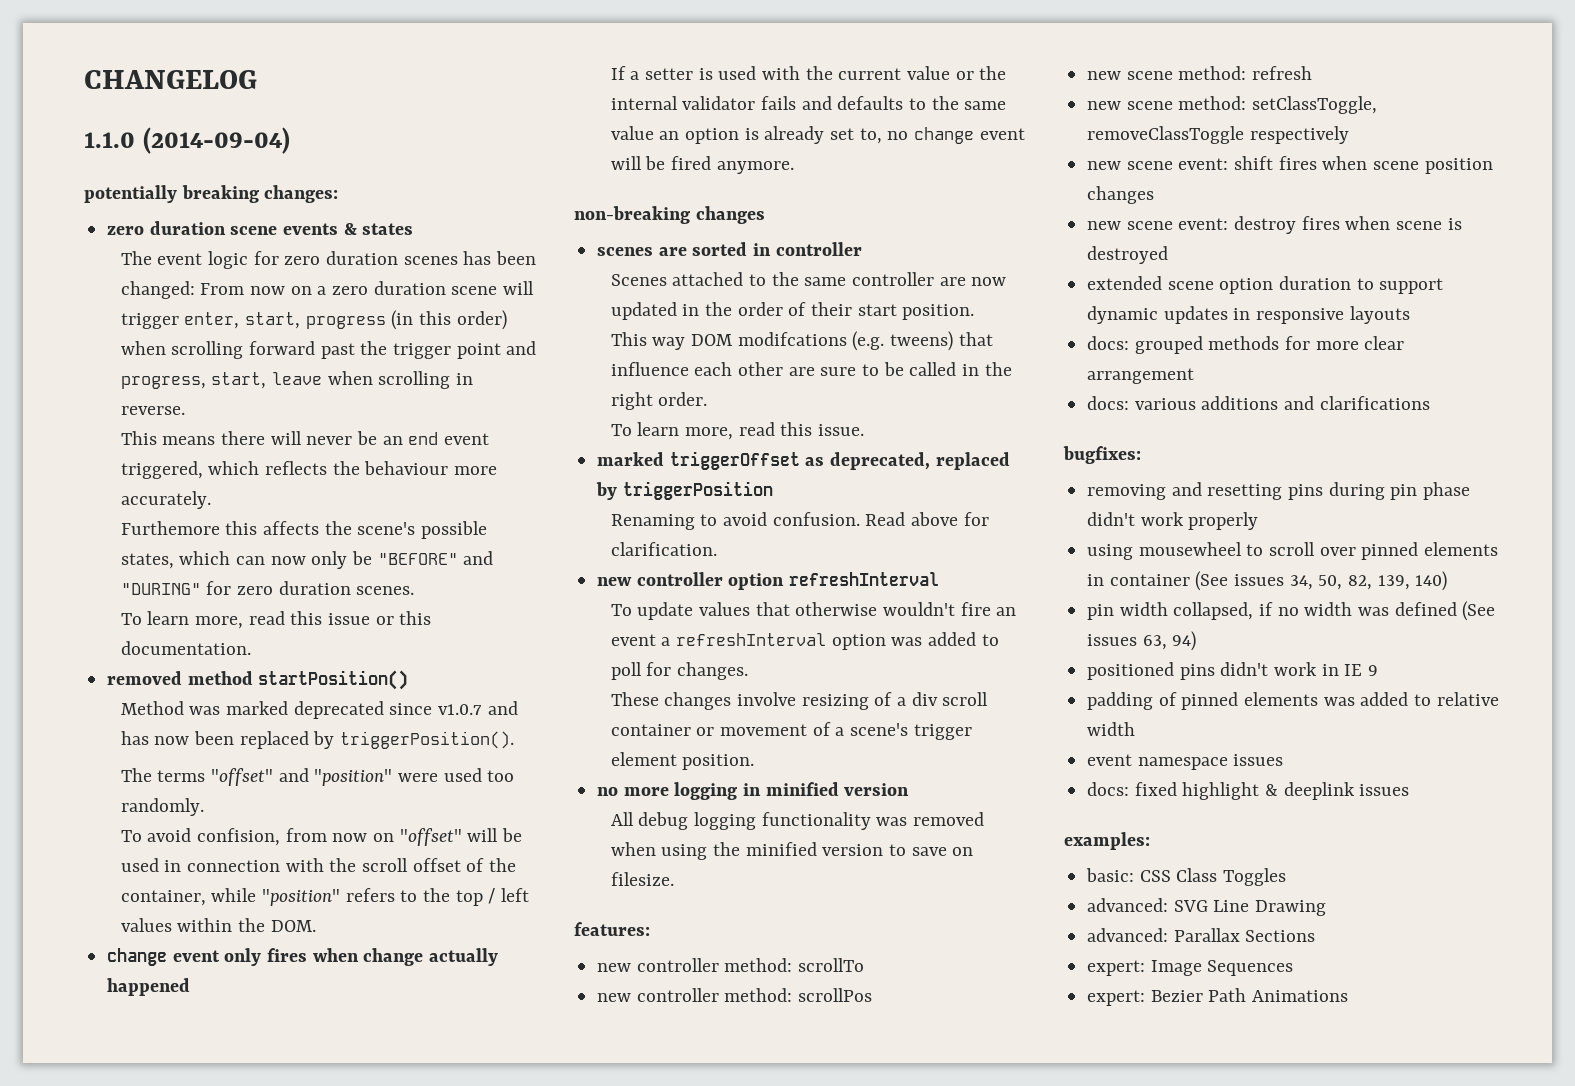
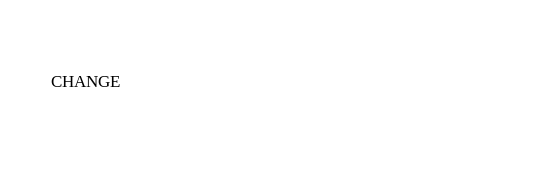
- CHANGELOG
- 1.1.0 (2014-09-04)
- potentially breaking changes:
- zero duration scene events & states
- The event logic for zero duration scenes has been changed: From now on a zero duration scene will trigger enter, start, progress (in this order) when scrolling forward past the trigger point and progress, start, leave when scrolling in reverse.
- This means there will never be an end event triggered, which reflects the behaviour more accurately.
- Furthemore this affects the scene's possible states, which can now only be "BEFORE" and "DURING" for zero duration scenes.
- To learn more, read this issue or this documentation.
- removed method startPosition()
- Method was marked deprecated since v1.0.7 and has now been replaced by triggerPosition().
- The terms "offset" and "position" were used too randomly.
- To avoid confision, from now on "offset" will be used in connection with the scroll offset of the container, while "position" refers to the top / left values within the DOM.
- change event only fires when change actually happened
- If a setter is used with the current value or the internal validator fails and defaults to the same value an option is already set to, no change event will be fired anymore.
- non-breaking changes
- scenes are sorted in controller
- Scenes attached to the same controller are now updated in the order of their start position.
- This way DOM modifcations (e.g. tweens) that influence each other are sure to be called in the right order.
- To learn more, read this issue.
- marked triggerOffset as deprecated, replaced by triggerPosition
- Renaming to avoid confusion. Read above for clarification.
- new controller option refreshInterval
- To update values that otherwise wouldn't fire an event a refreshInterval option was added to poll for changes.
- These changes involve resizing of a div scroll container or movement of a scene's trigger element position.
- no more logging in minified version
- All debug logging functionality was removed when using the minified version to save on filesize.
- features:
- new controller method: scrollTo
- new controller method: scrollPos
- new scene method: refresh
- new scene method: setClassToggle, removeClassToggle respectively
- new scene event: shift fires when scene position changes
- new scene event: destroy fires when scene is destroyed
- extended scene option duration to support dynamic updates in responsive layouts
- docs: grouped methods for more clear arrangement
- docs: various additions and clarifications
- bugfixes:
- removing and resetting pins during pin phase didn't work properly
- using mousewheel to scroll over pinned elements in container (See issues 34, 50, 82, 139, 140)
- pin width collapsed, if no width was defined (See issues 63, 94)
- positioned pins didn't work in IE 9
- padding of pinned elements was added to relative width
- event namespace issues
- docs: fixed highlight & deeplink issues
- examples:
- basic: CSS Class Toggles
- advanced: SVG Line Drawing
- advanced: Parallax Sections
- expert: Image Sequences
- expert: Bezier Path Animations
+ CHANGE

